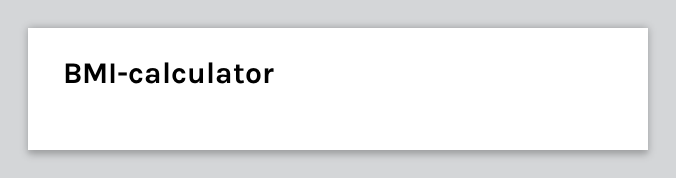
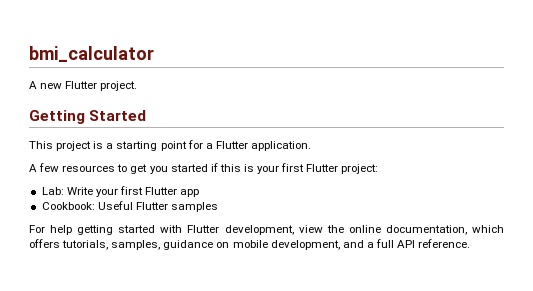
- BMI-calculator
+ bmi_calculator
+ A new Flutter project.
+ Getting Started
+ This project is a starting point for a Flutter application.
+ A few resources to get you started if this is your first Flutter project:
+ Lab: Write your first Flutter app
+ Cookbook: Useful Flutter samples
+ For help getting started with Flutter development, view the online documentation, which offers tutorials, samples, guidance on mobile development, and a full API reference.

